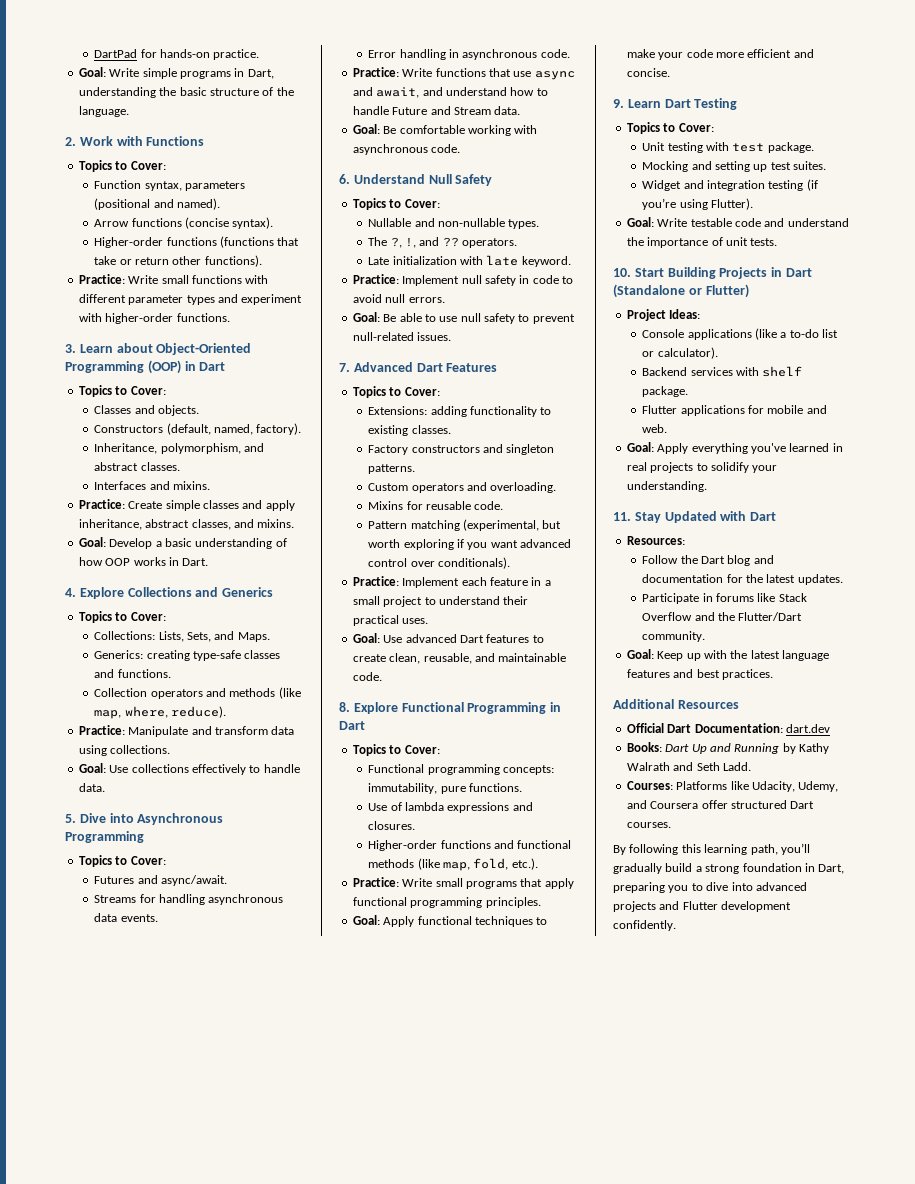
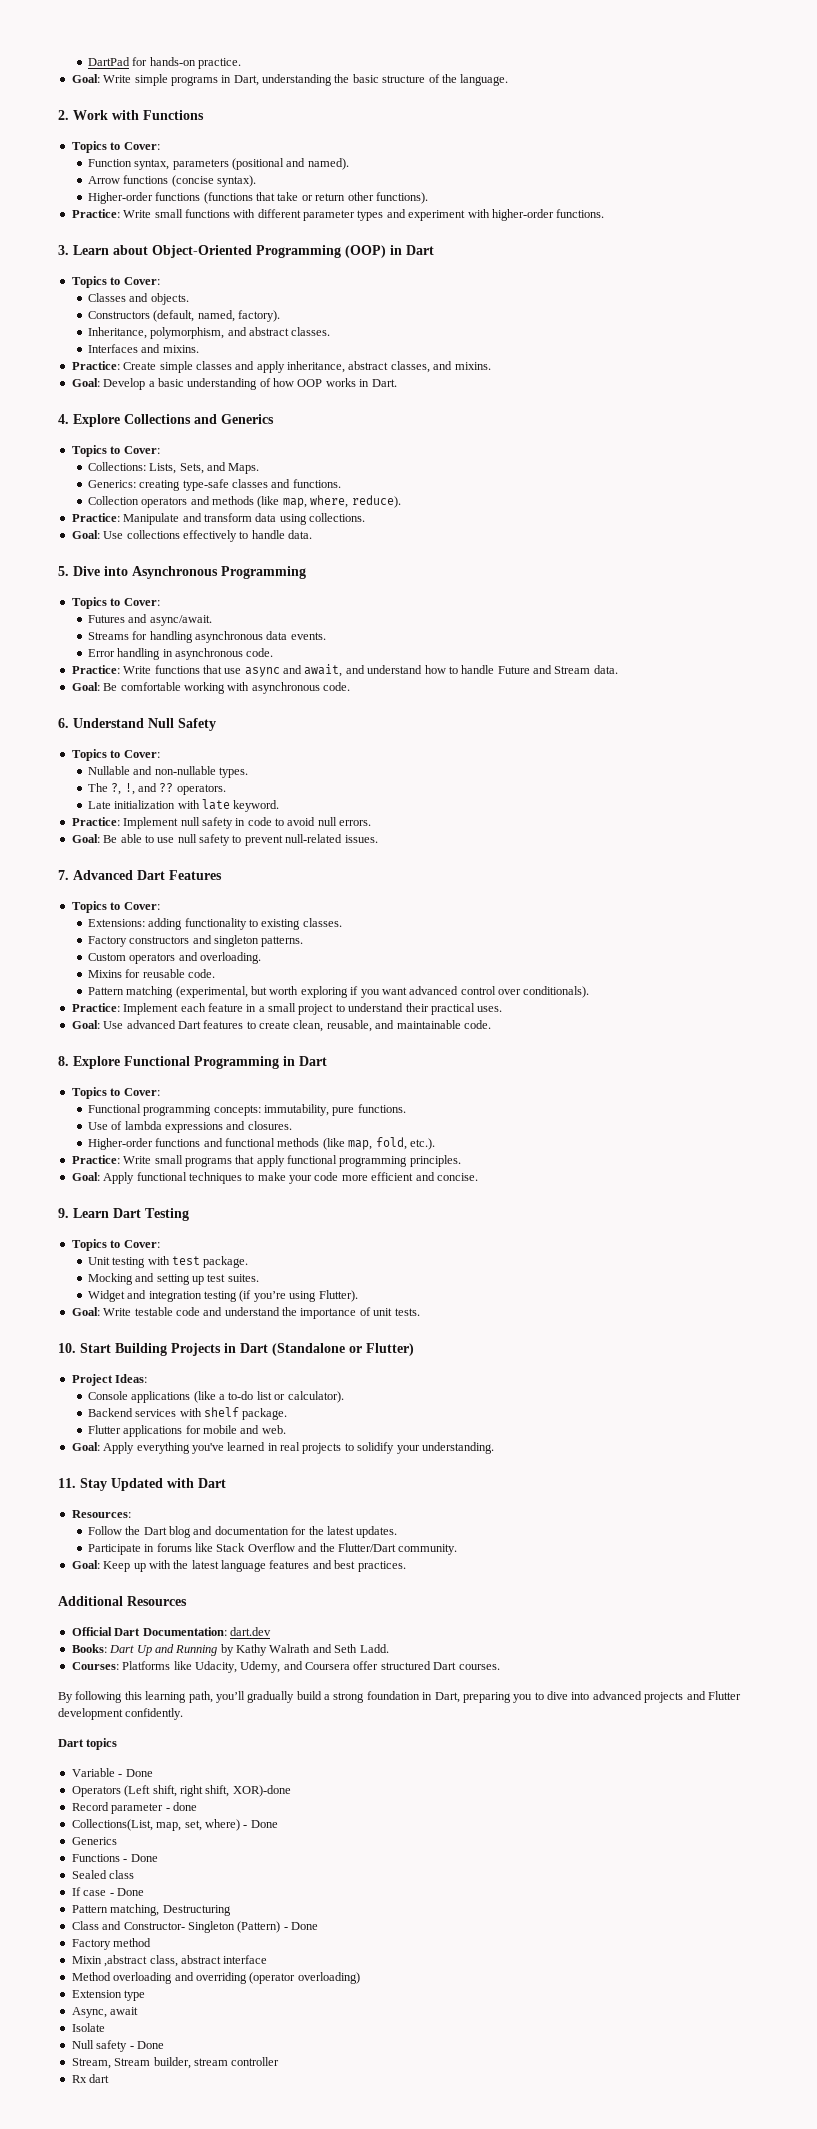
+ Dart topics
+ Variable - Done
+ Operators (Left shift, right shift, XOR)-done
+ Record parameter - done
+ Collections(List, map, set, where) - Done
+ Generics
+ Functions - Done
+ Sealed class
+ If case - Done
+ Pattern matching, Destructuring
+ Class and Constructor- Singleton (Pattern) - Done
+ Factory method
+ Mixin ,abstract class, abstract interface
+ Method overloading and overriding (operator overloading)
+ Extension type
+ Async, await
+ Isolate
+ Null safety - Done
+ Stream, Stream builder, stream controller
+ Rx dart

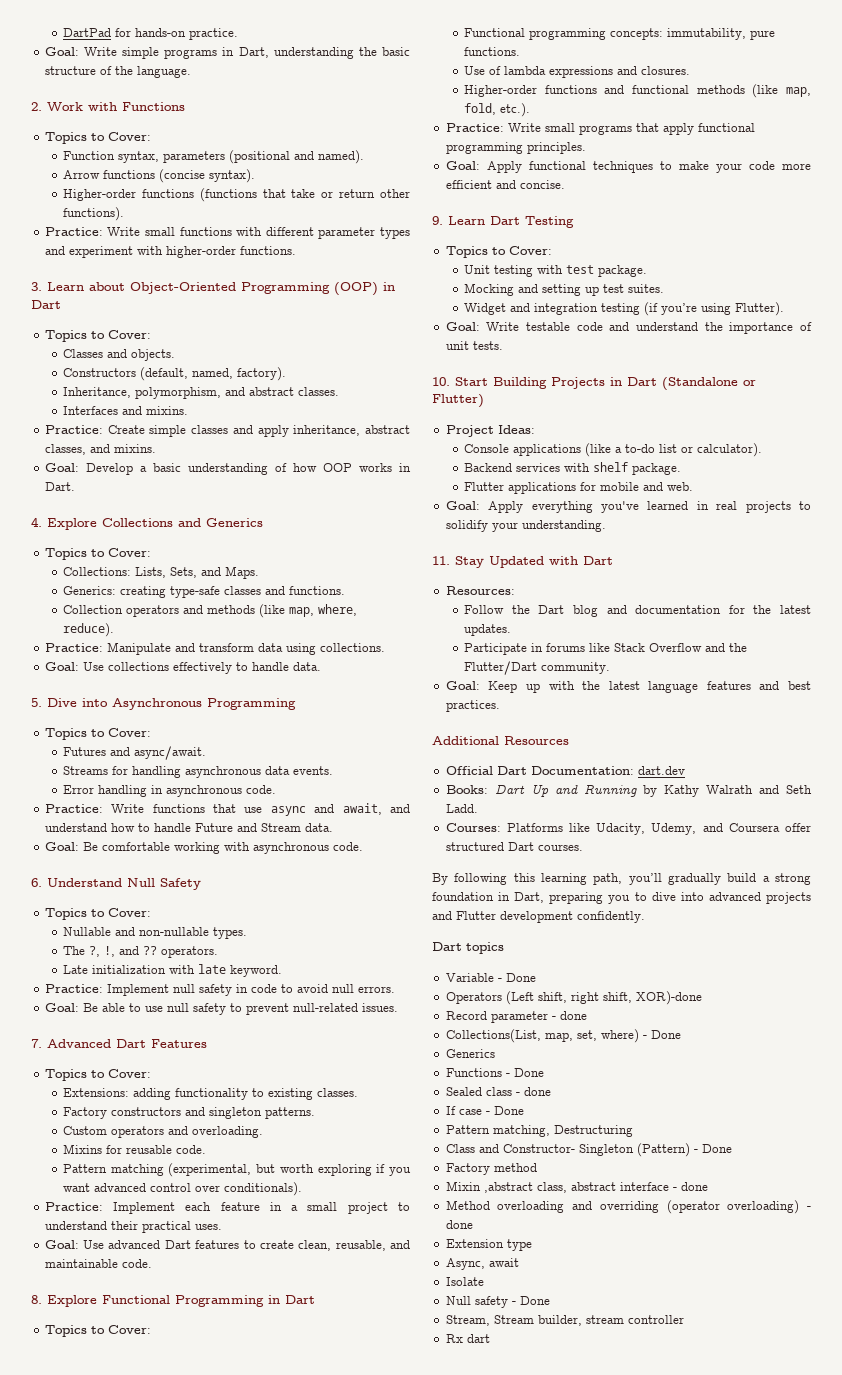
- Sealed class
+ Sealed class - done
- Mixin ,abstract class, abstract interface
+ Mixin ,abstract class, abstract interface - done
- Method overloading and overriding (operator overloading)
+ Method overloading and overriding (operator overloading) - done

